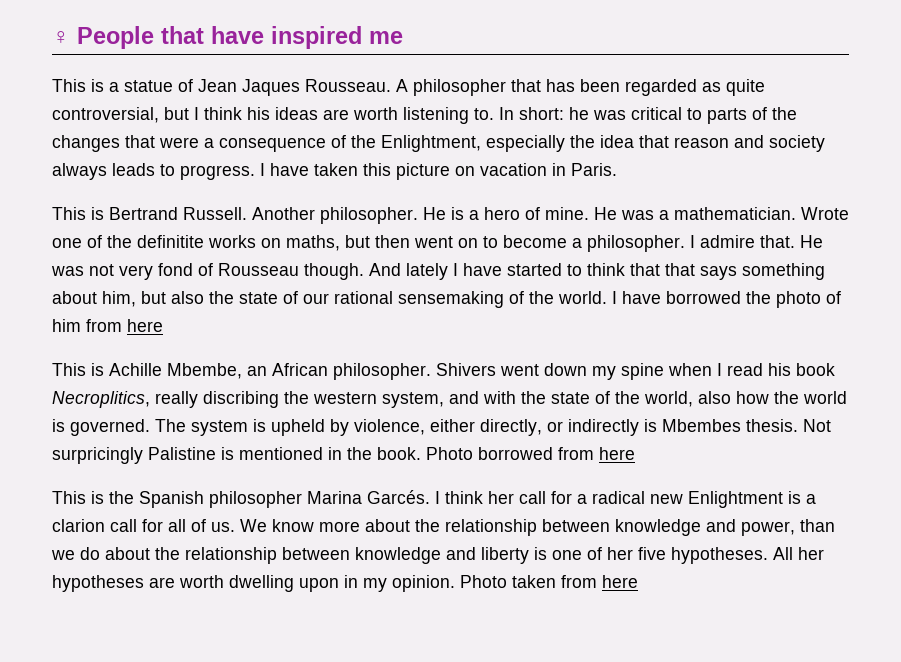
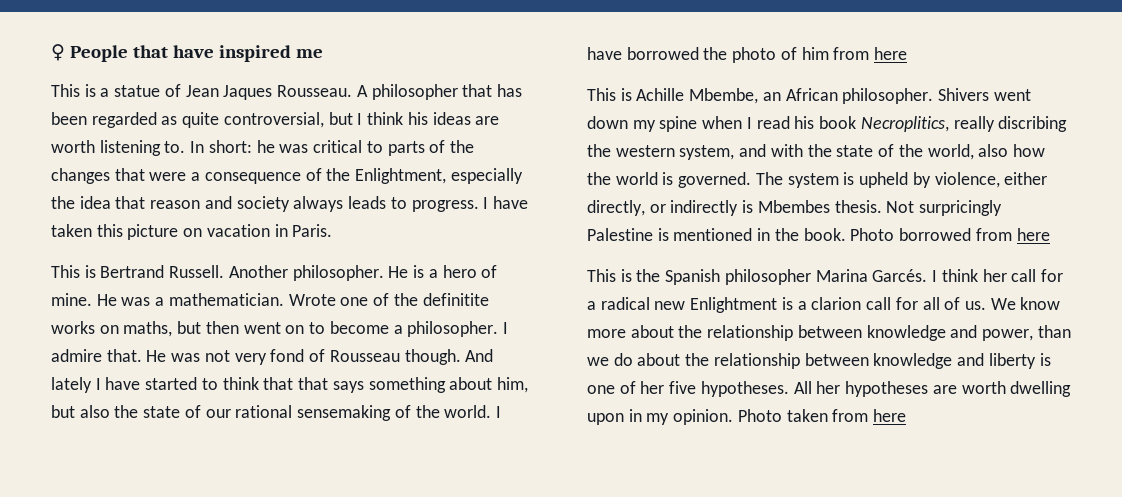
- Not surpricingly Palistine is mentioned in the book.
+ Not surpricingly Palestine is mentioned in the book.

